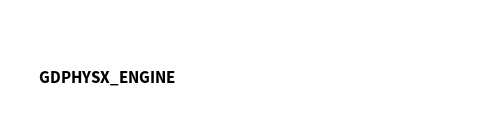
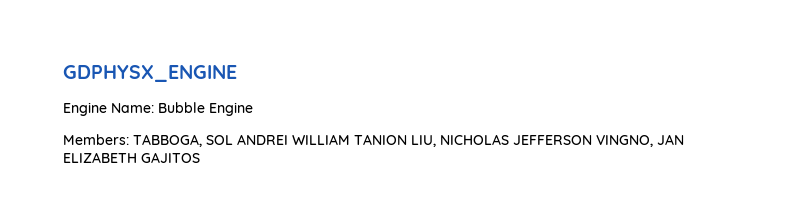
+ Engine Name: Bubble Engine
+ Members: TABBOGA, SOL ANDREI WILLIAM TANION LIU, NICHOLAS JEFFERSON VINGNO, JAN ELIZABETH GAJITOS

